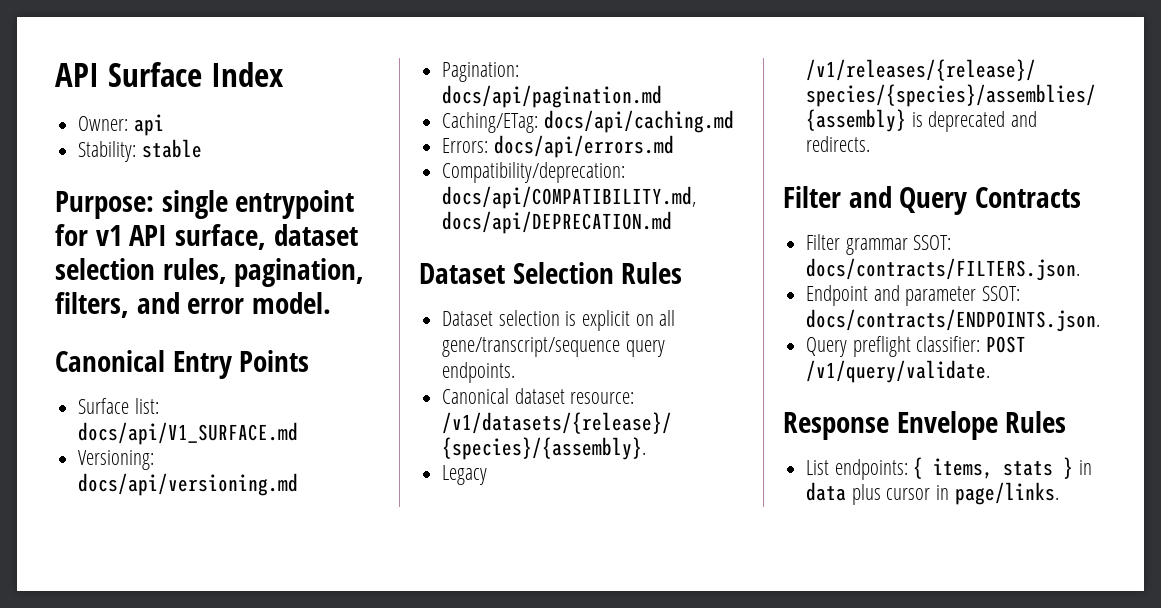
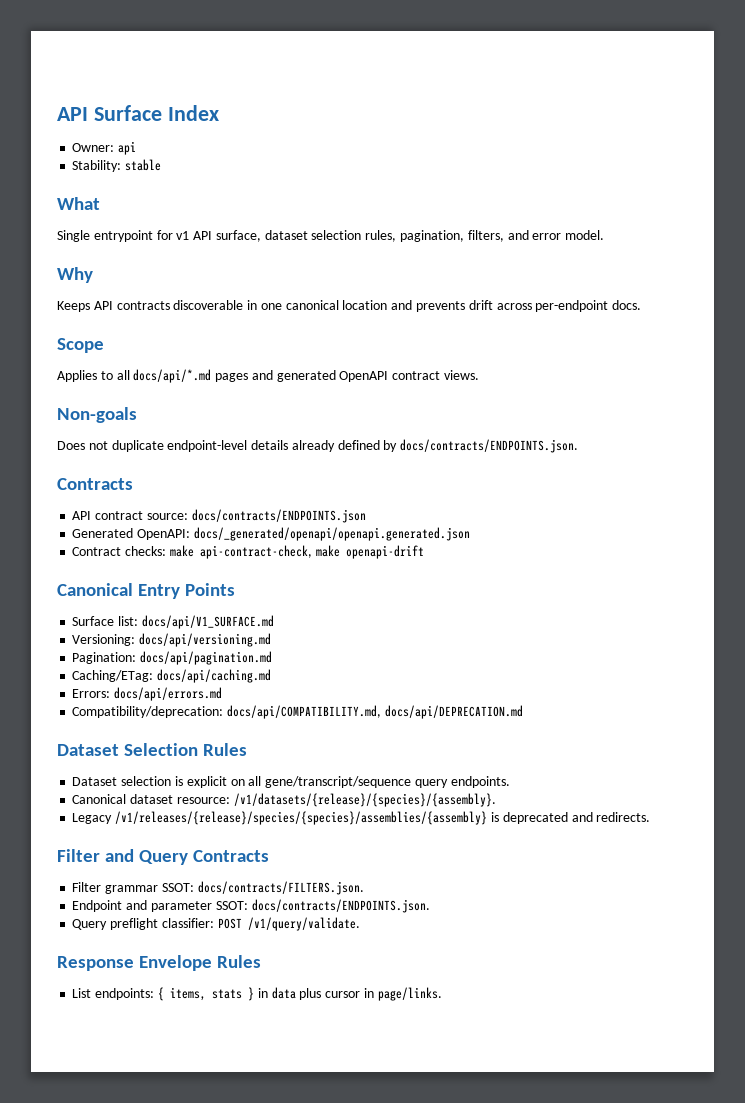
- Purpose: single entrypoint for v1 API surface, dataset selection rules, pagination, filters, and error model.
+ What
+ Single entrypoint for v1 API surface, dataset selection rules, pagination, filters, and error model.
+ Why
+ Keeps API contracts discoverable in one canonical location and prevents drift across per-endpoint docs.
+ Scope
+ Applies to all docs/api/*.md pages and generated OpenAPI contract views.
+ Non-goals
+ Does not duplicate endpoint-level details already defined by docs/contracts/ENDPOINTS.json.
+ Contracts
+ API contract source: docs/contracts/ENDPOINTS.json
+ Generated OpenAPI: docs/_generated/openapi/openapi.generated.json
+ Contract checks: make api-contract-check, make openapi-drift

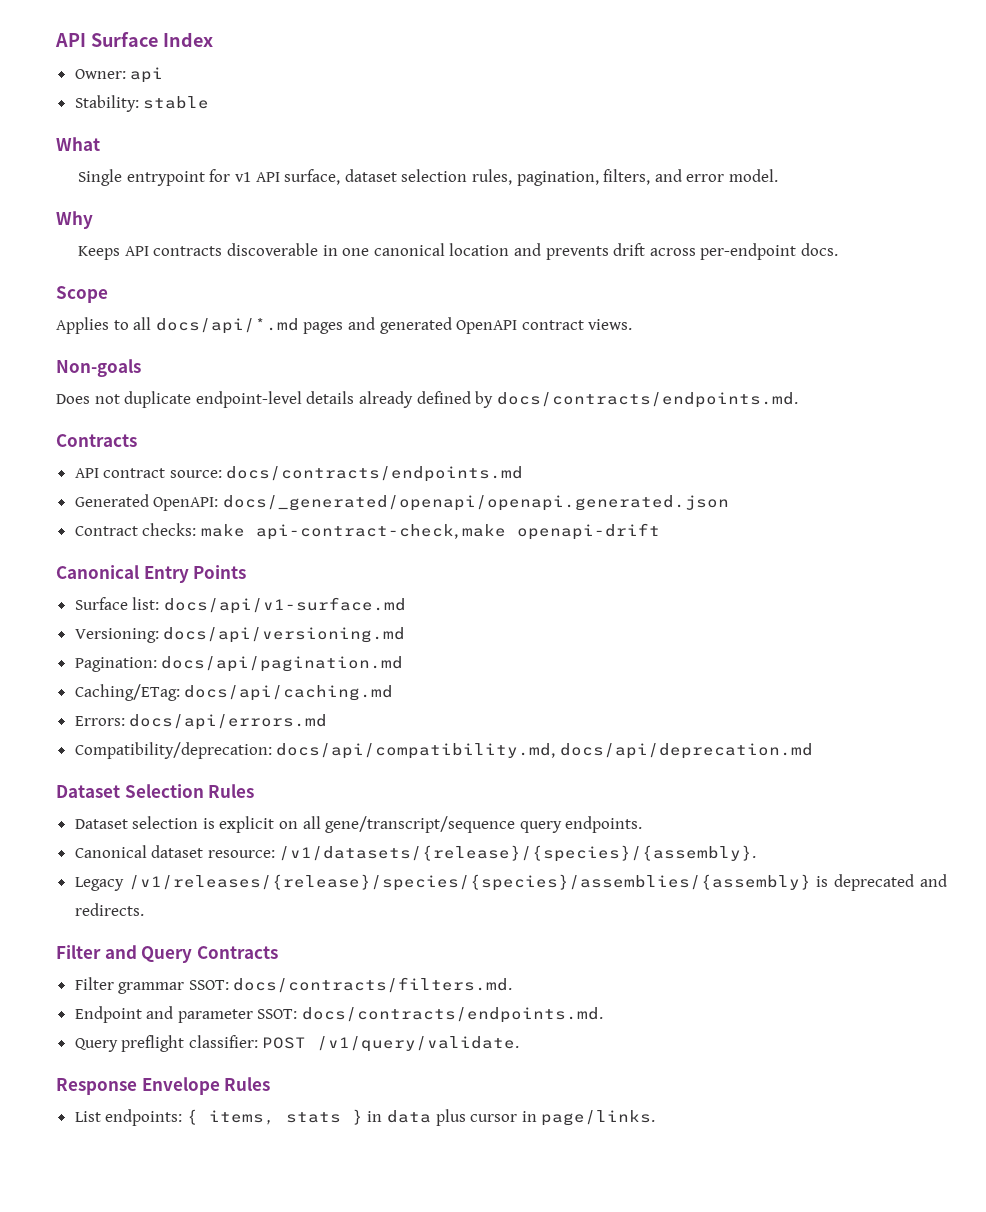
- Does not duplicate endpoint-level details already defined by docs/contracts/ENDPOINTS.json.
+ Does not duplicate endpoint-level details already defined by docs/contracts/endpoints.md.
- API contract source: docs/contracts/ENDPOINTS.json
+ API contract source: docs/contracts/endpoints.md
- Surface list: docs/api/V1_SURFACE.md
+ Surface list: docs/api/v1-surface.md
- Compatibility/deprecation: docs/api/COMPATIBILITY.md, docs/api/DEPRECATION.md
+ Compatibility/deprecation: docs/api/compatibility.md, docs/api/deprecation.md
- Filter grammar SSOT: docs/contracts/FILTERS.json.
+ Filter grammar SSOT: docs/contracts/filters.md.
- Endpoint and parameter SSOT: docs/contracts/ENDPOINTS.json.
+ Endpoint and parameter SSOT: docs/contracts/endpoints.md.

